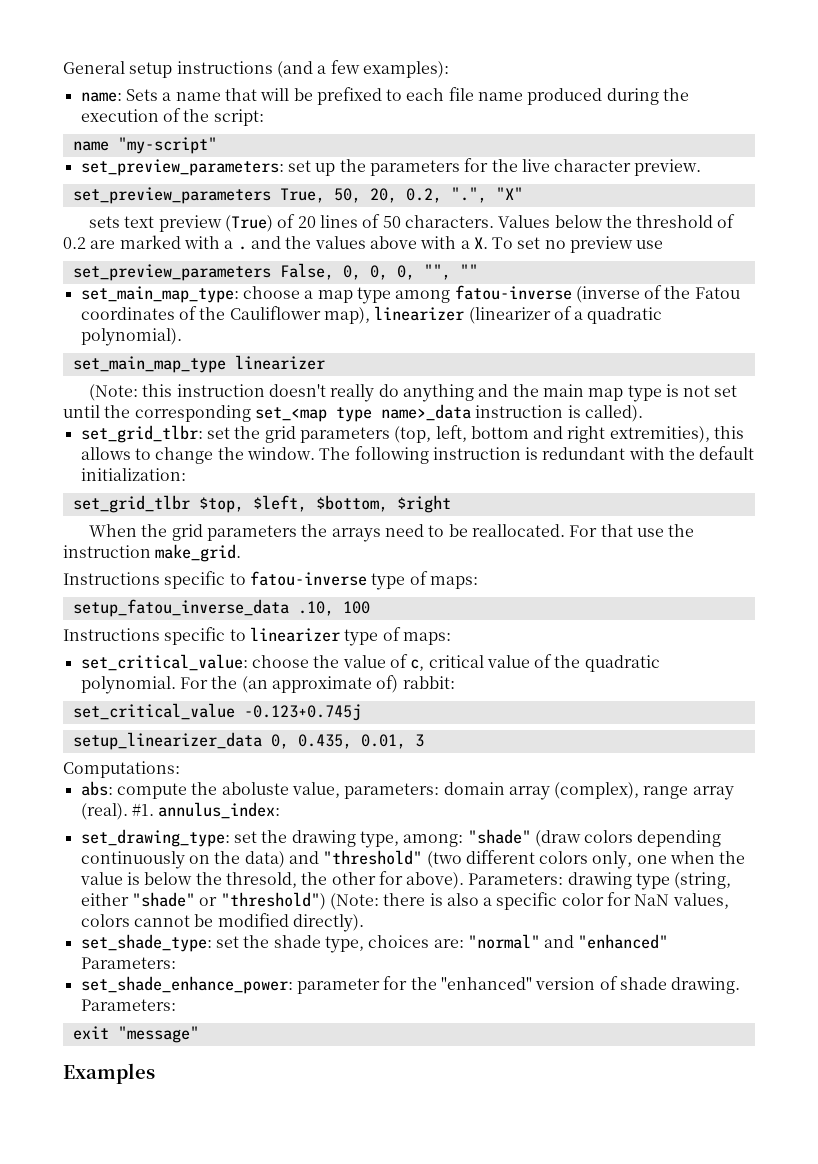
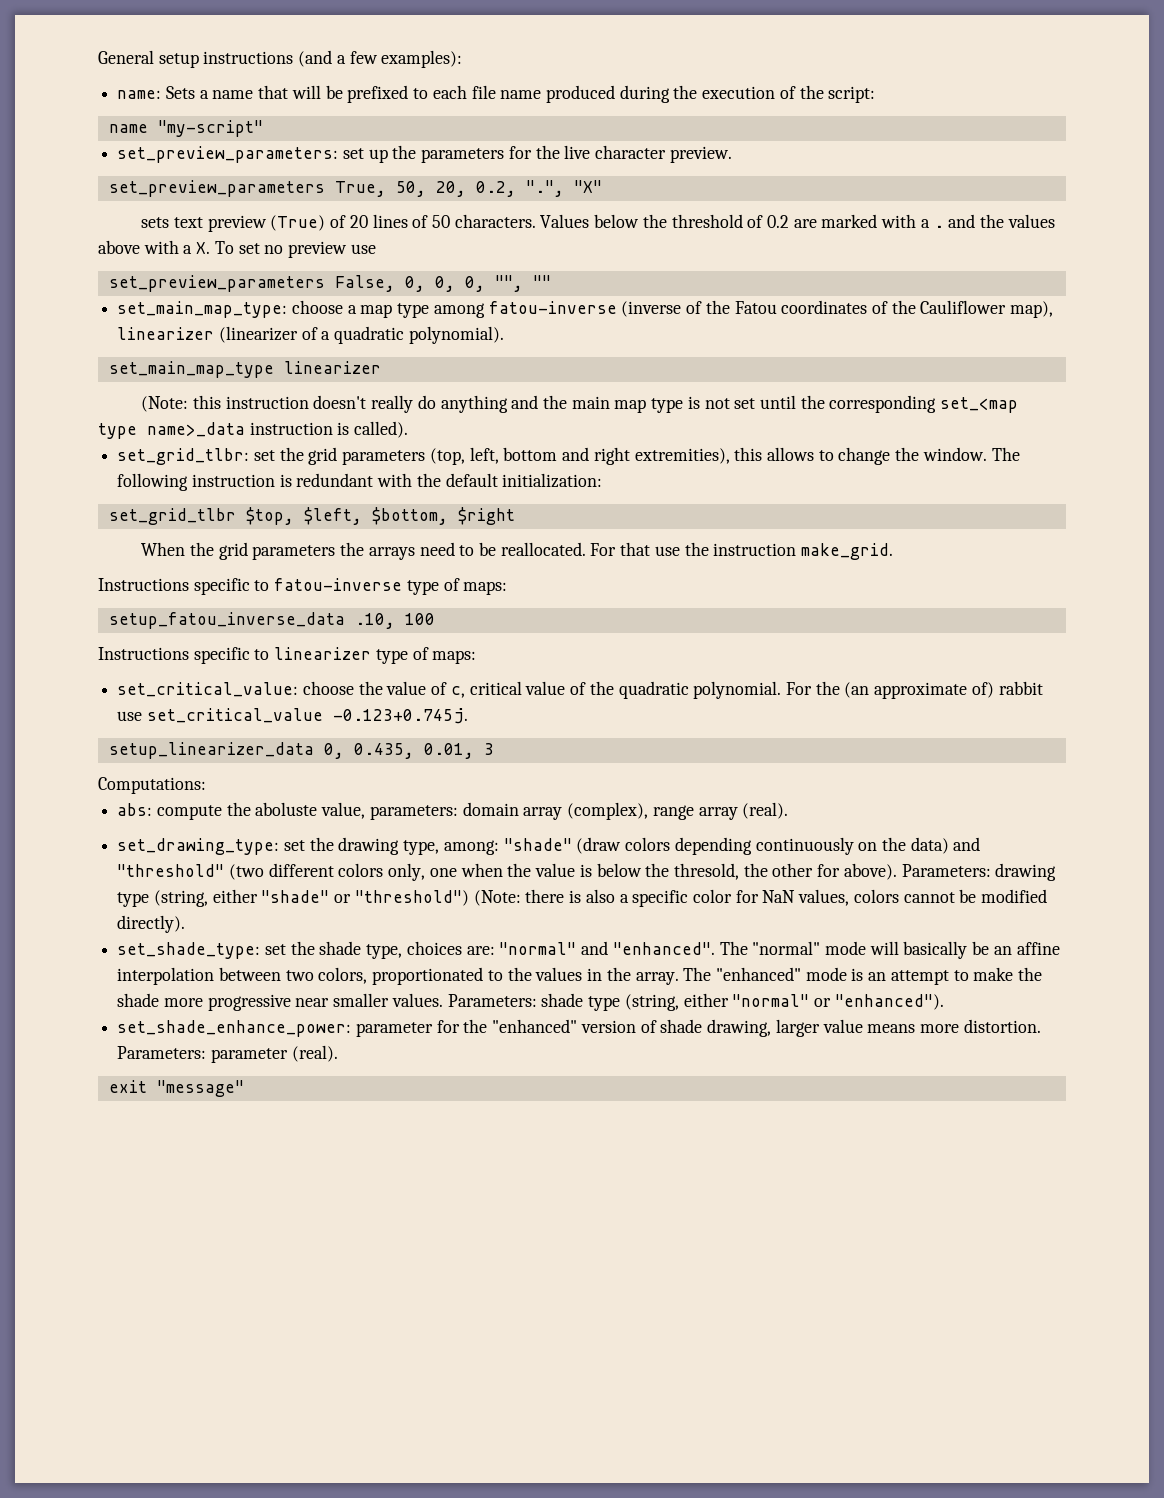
- For the (an approximate of) rabbit:
- set_critical_value -0.123+0.745j
+ For the (an approximate of) rabbit use set_critical_value -0.123+0.745j.
- #1. annulus_index:
- set_shade_type: set the shade type, choices are: "normal" and "enhanced" Parameters:
+ set_shade_type: set the shade type, choices are: "normal" and "enhanced". The "normal" mode will basically be an affine interpolation between two colors, proportionated to the values in the array. The "enhanced" mode is an attempt to make the shade more progressive near smaller values. Parameters: shade type (string, either "normal" or "enhanced").
- set_shade_enhance_power: parameter for the "enhanced" version of shade drawing. Parameters:
+ set_shade_enhance_power: parameter for the "enhanced" version of shade drawing, larger value means more distortion. Parameters: parameter (real).
- Examples

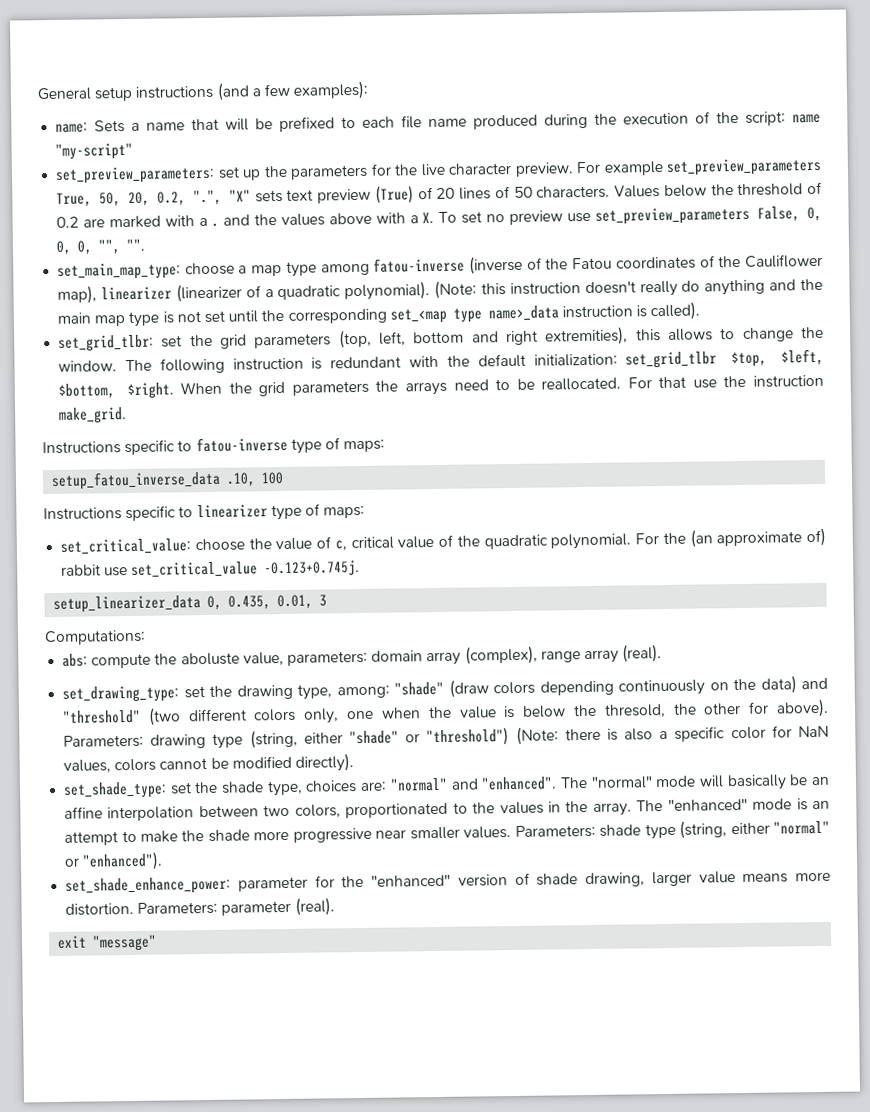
- name: Sets a name that will be prefixed to each file name produced during the execution of the script:
- name "my-script"
+ name: Sets a name that will be prefixed to each file name produced during the execution of the script: name "my-script"
- set_preview_parameters: set up the parameters for the live character preview.
- set_preview_parameters True, 50, 20, 0.2, ".", "X"
- sets text preview (True) of 20 lines of 50 characters.
+ set_preview_parameters: set up the parameters for the live character preview. For example set_preview_parameters True, 50, 20, 0.2, ".", "X" sets text preview (True) of 20 lines of 50 characters.
- Values below the threshold of 0.2 are marked with a . and the values above with a X. To set no preview use
- set_preview_parameters False, 0, 0, 0, "", ""
+ Values below the threshold of 0.2 are marked with a . and the values above with a X. To set no preview use set_preview_parameters False, 0, 0, 0, "", "".
- set_main_map_type: choose a map type among fatou-inverse (inverse of the Fatou coordinates of the Cauliflower map), linearizer (linearizer of a quadratic polynomial).
- set_main_map_type linearizer
- (Note: this instruction doesn't really do anything and the main map type is not set until the corresponding set_<map type name>_data instruction is called).
+ set_main_map_type: choose a map type among fatou-inverse (inverse of the Fatou coordinates of the Cauliflower map), linearizer (linearizer of a quadratic polynomial). (Note: this instruction doesn't really do anything and the main map type is not set until the corresponding set_<map type name>_data instruction is called).
- The following instruction is redundant with the default initialization:
- set_grid_tlbr $top, $left, $bottom, $right
- When the grid parameters the arrays need to be reallocated.
+ The following instruction is redundant with the default initialization: set_grid_tlbr $top, $left, $bottom, $right. When the grid parameters the arrays need to be reallocated.

